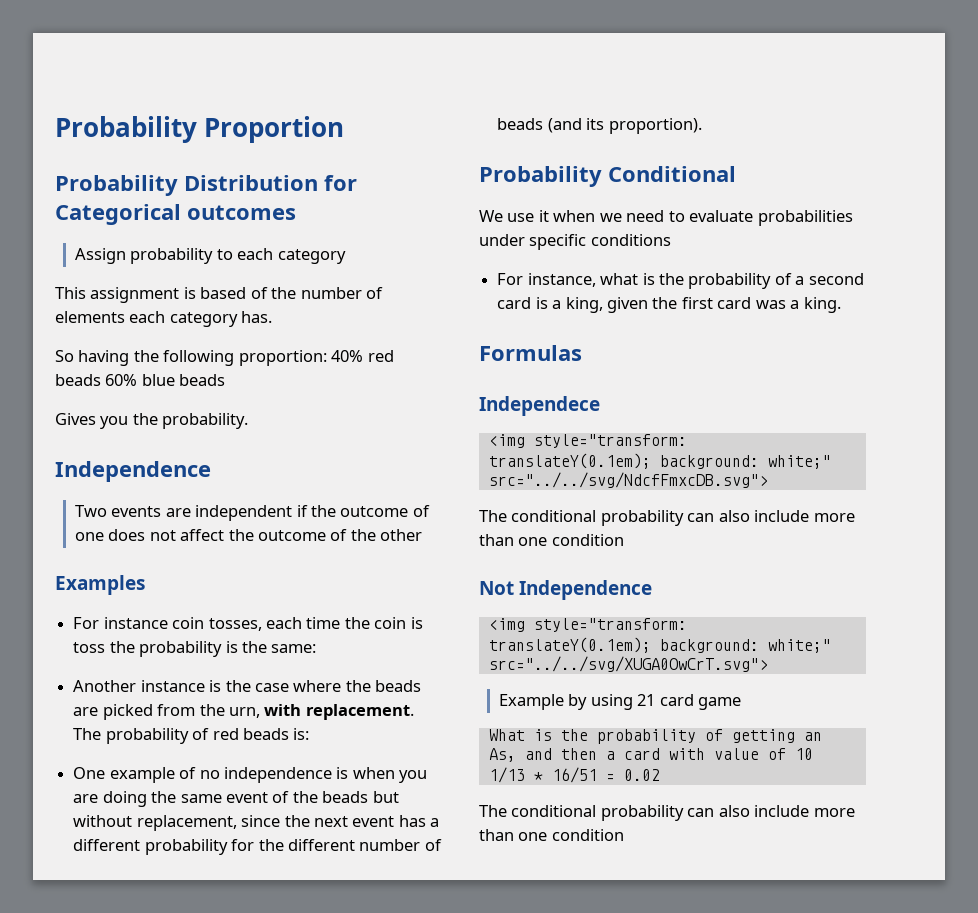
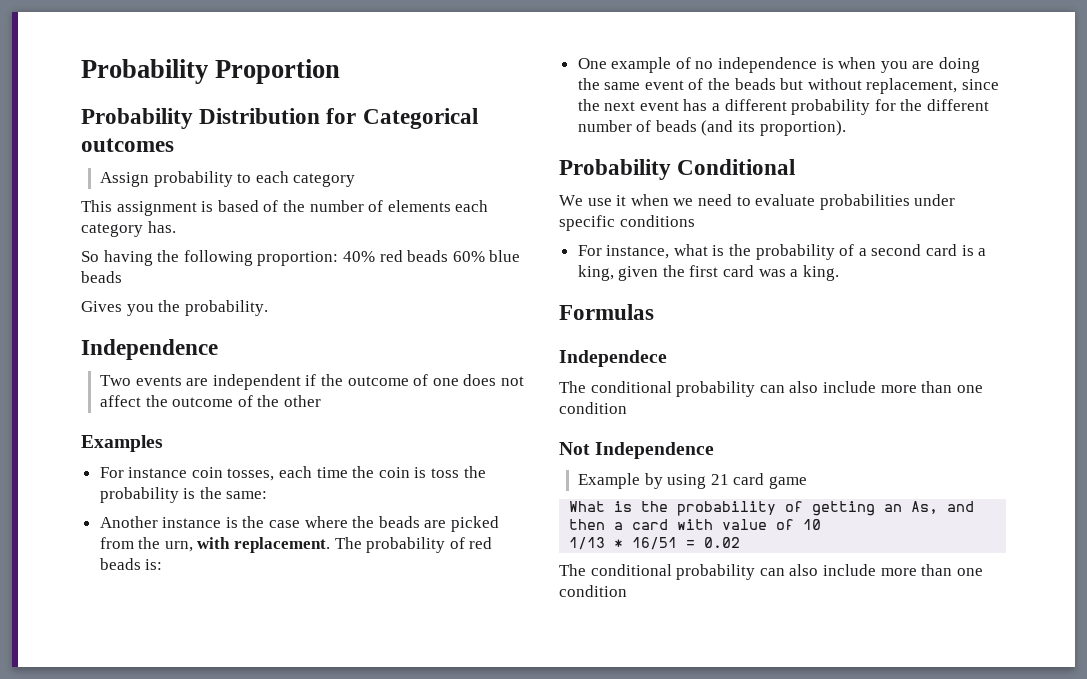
- <img style="transform: translateY(0.1em); background: white;" src="../../svg/NdcfFmxcDB.svg">
- <img style="transform: translateY(0.1em); background: white;" src="../../svg/XUGA0OwCrT.svg">

